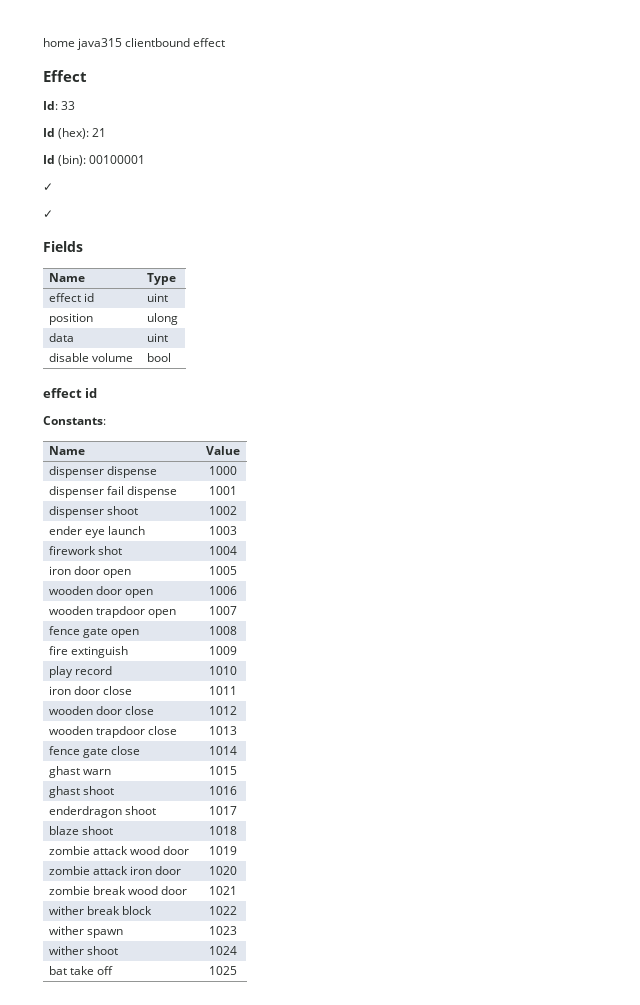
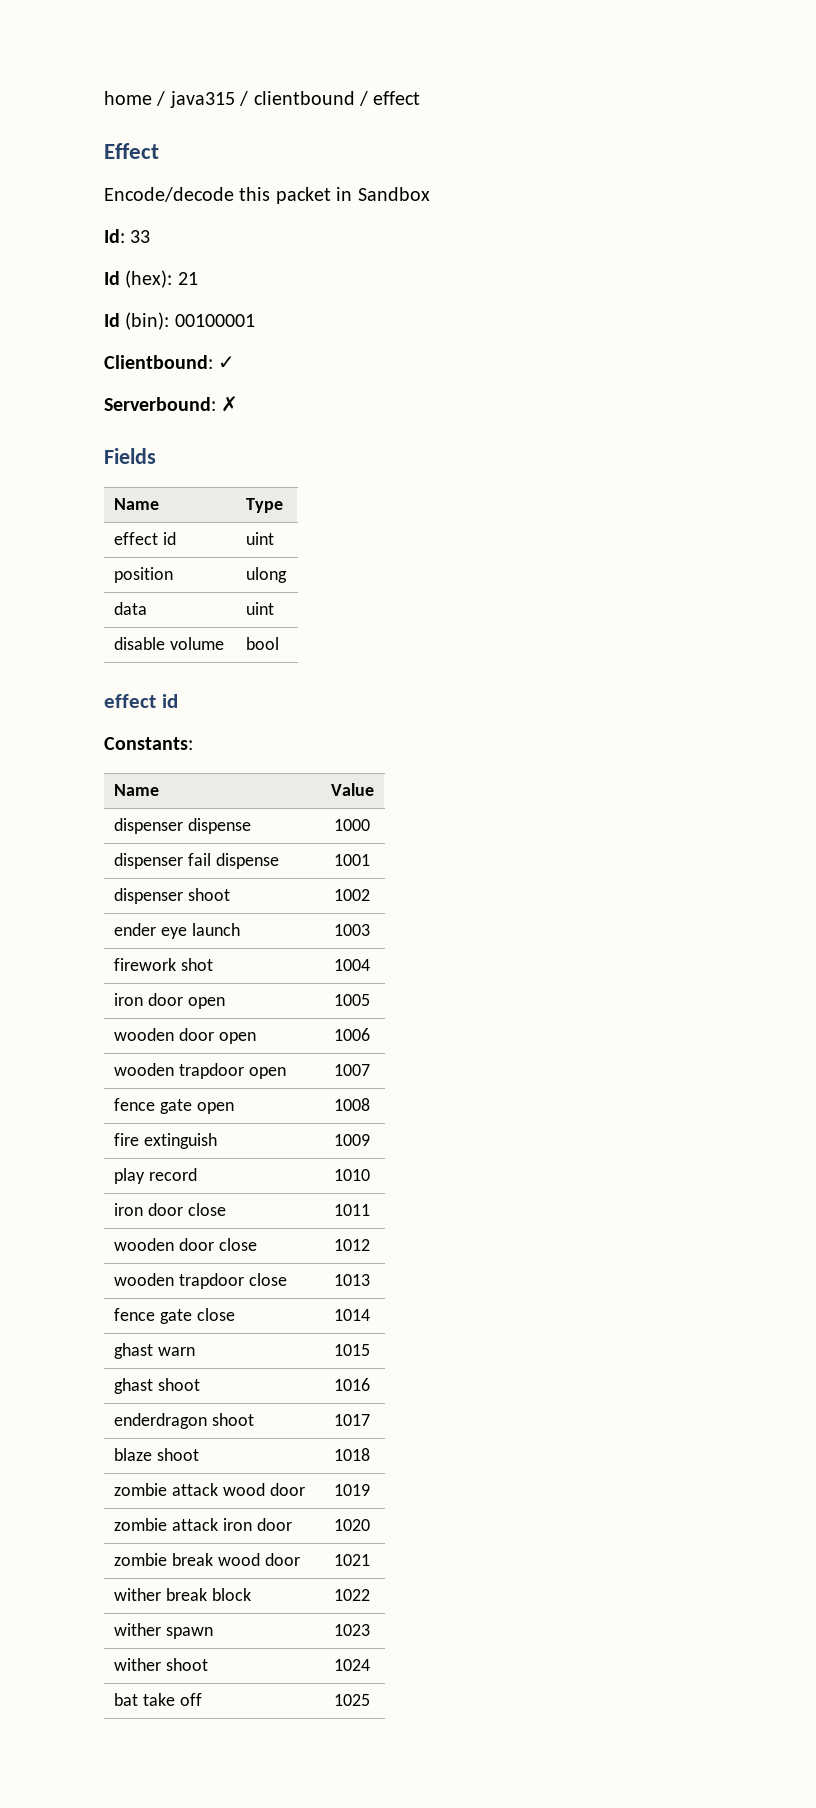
- home java315 clientbound effect
+ home / java315 / clientbound / effect
  Effect
+ Encode/decode this packet in Sandbox
  Id (bin): 00100001
- ✓
- ✓
+ Clientbound: ✓
+ Serverbound: ✗

